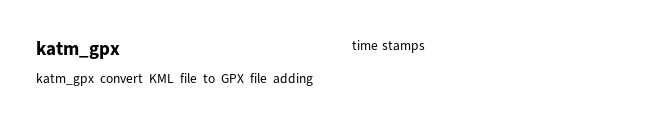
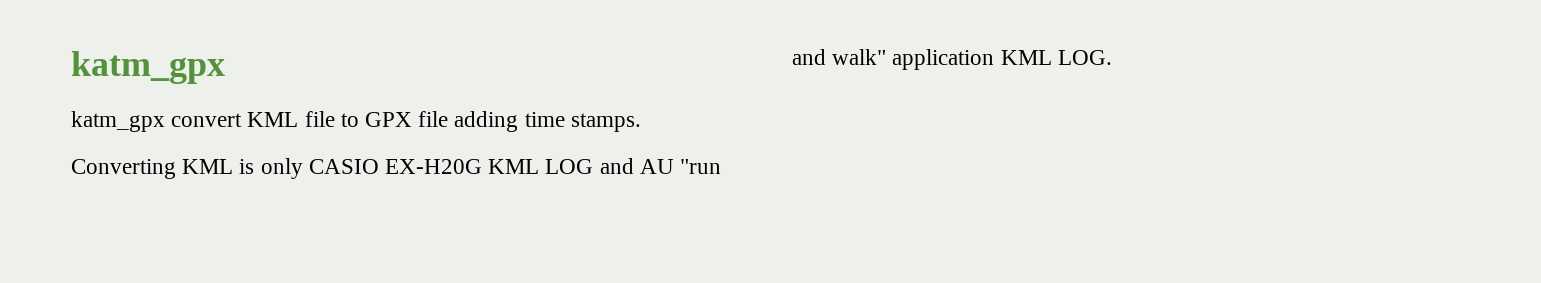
- katm_gpx convert KML file to GPX file adding time stamps
+ katm_gpx convert KML file to GPX file adding time stamps.
+ Converting KML is only CASIO EX-H20G KML LOG and AU "run and walk" application KML LOG.

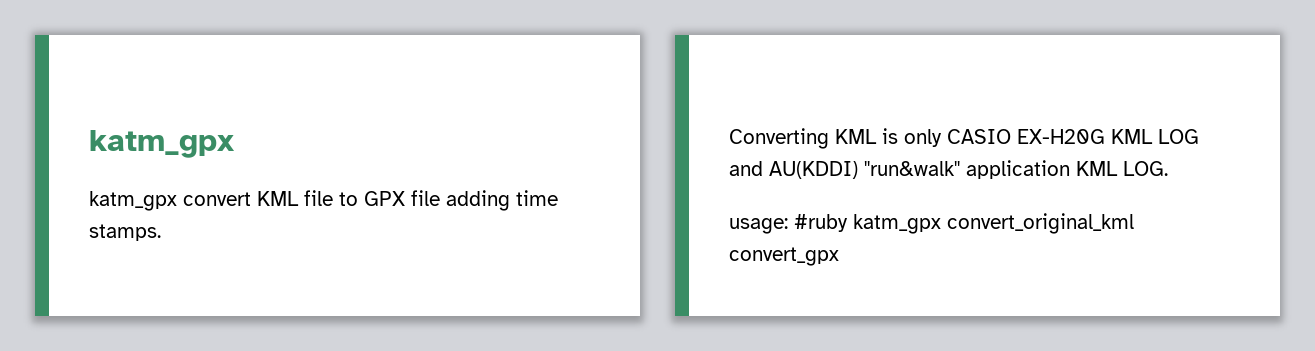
- Converting KML is only CASIO EX-H20G KML LOG and AU "run and walk" application KML LOG.
+ Converting KML is only CASIO EX-H20G KML LOG and AU(KDDI) "run&walk" application KML LOG.
+ usage: #ruby katm_gpx convert_original_kml convert_gpx

